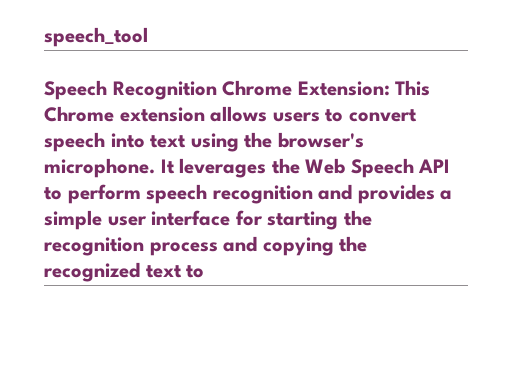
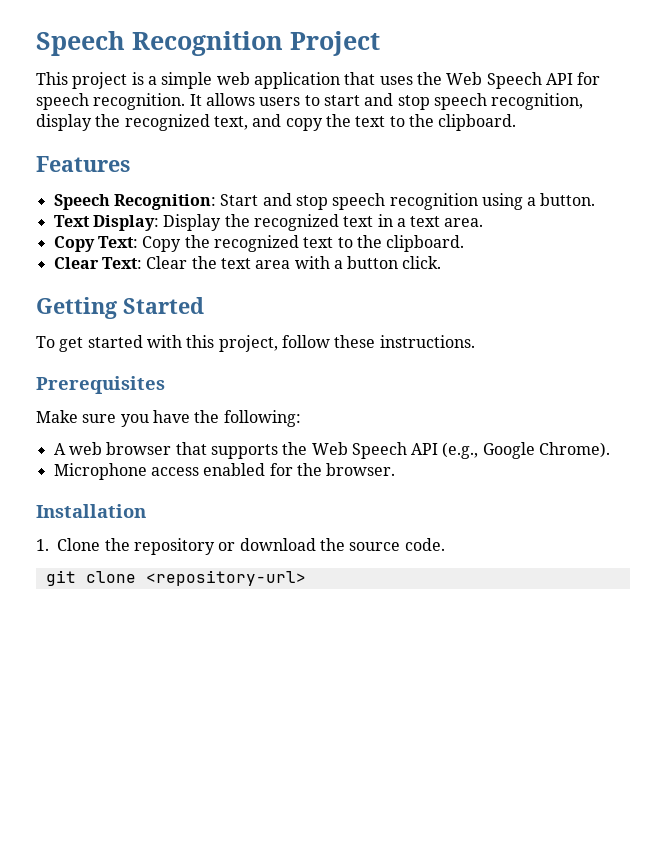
- speech_tool
- Speech Recognition Chrome Extension: This Chrome extension allows users to convert speech into text using the browser's microphone. It leverages the Web Speech API to perform speech recognition and provides a simple user interface for starting the recognition process and copying the recognized text to
+ Speech Recognition Project
+ This project is a simple web application that uses the Web Speech API for speech recognition. It allows users to start and stop speech recognition, display the recognized text, and copy the text to the clipboard.
+ Features
+ Speech Recognition: Start and stop speech recognition using a button.
+ Text Display: Display the recognized text in a text area.
+ Copy Text: Copy the recognized text to the clipboard.
+ Clear Text: Clear the text area with a button click.
+ Getting Started
+ To get started with this project, follow these instructions.
+ Prerequisites
+ Make sure you have the following:
+ A web browser that supports the Web Speech API (e.g., Google Chrome).
+ Microphone access enabled for the browser.
+ Installation
+ 1. Clone the repository or download the source code.
+ git clone <repository-url>

